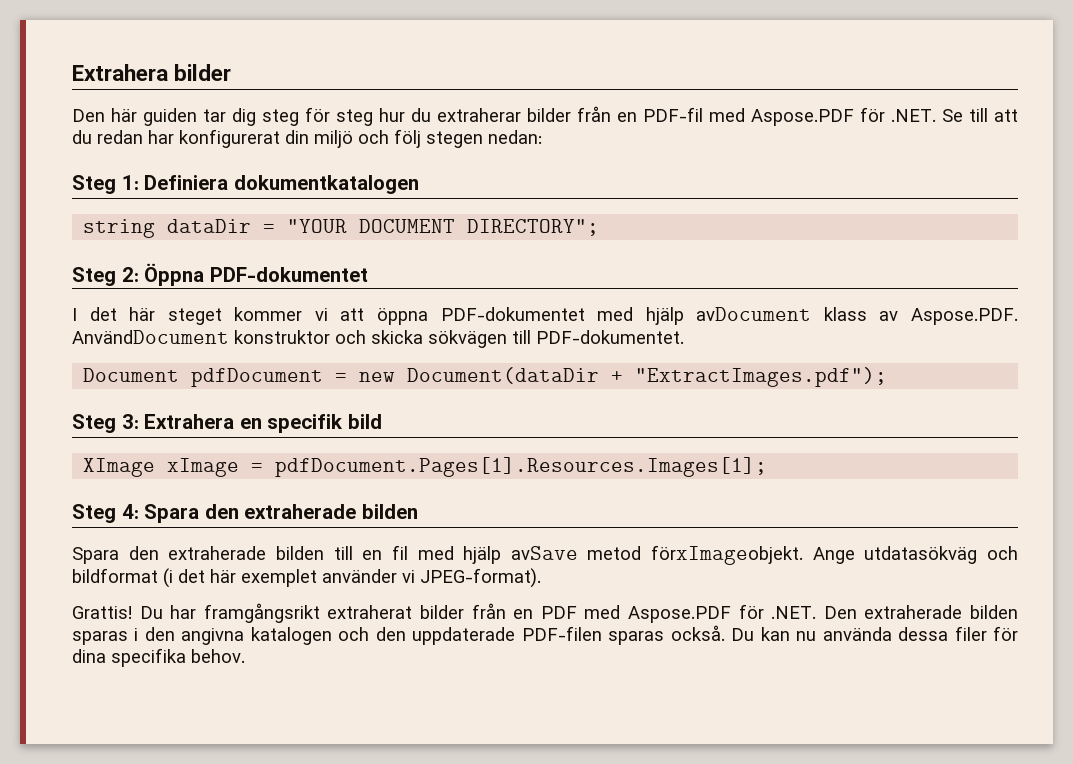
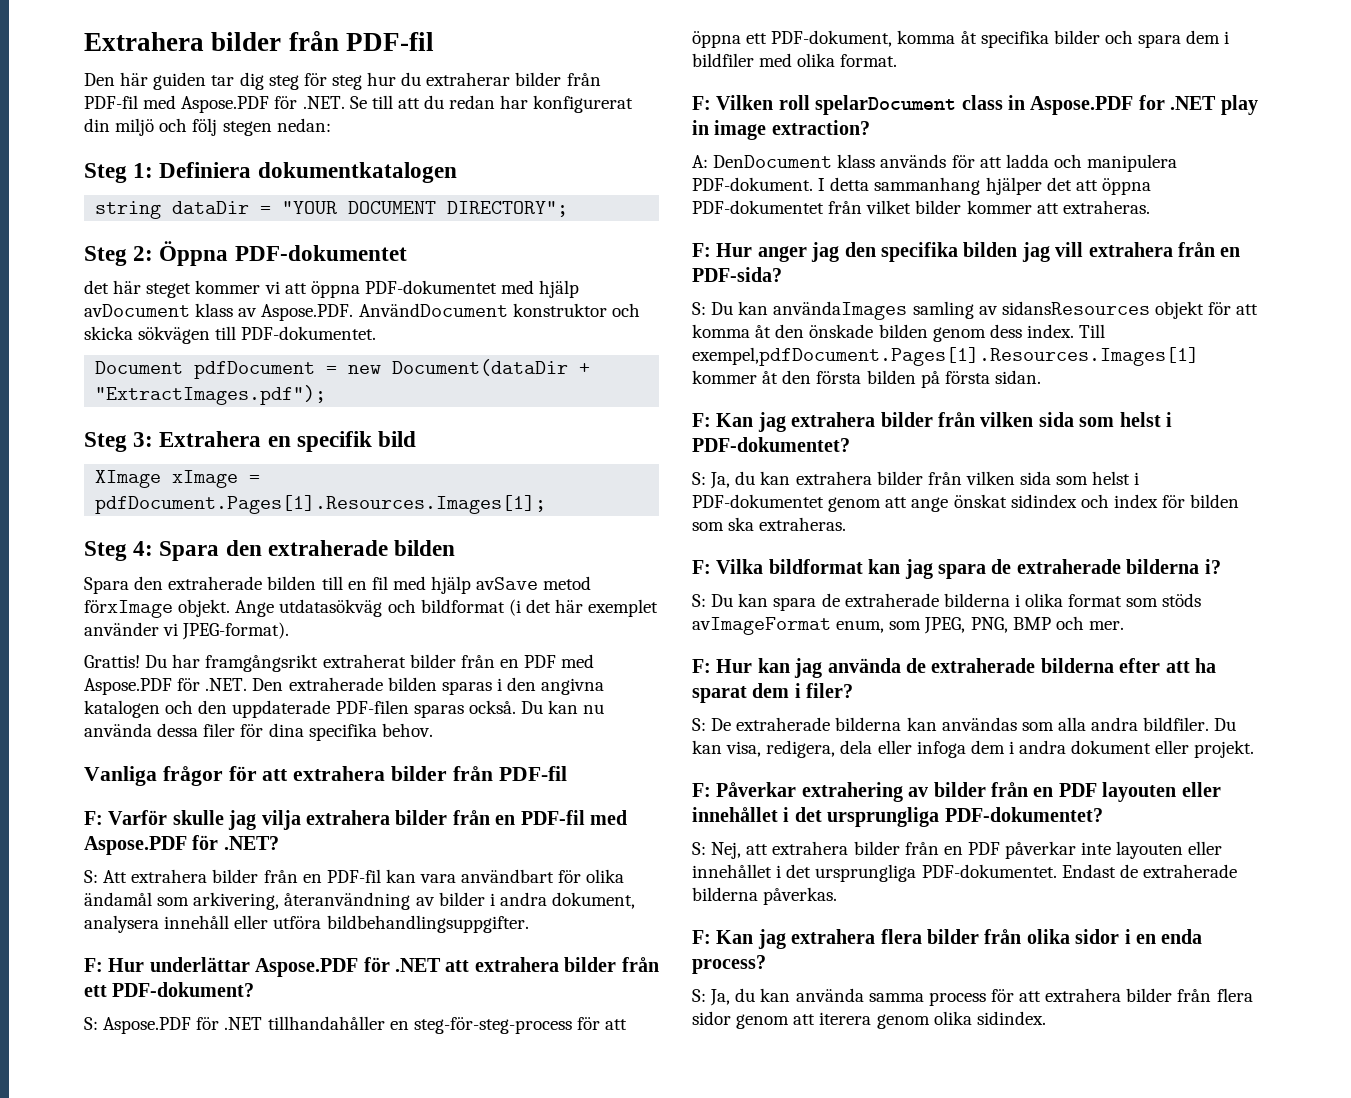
- Extrahera bilder
+ Extrahera bilder från PDF-fil
- Den här guiden tar dig steg för steg hur du extraherar bilder från en PDF-fil med Aspose.PDF för .NET. Se till att du redan har konfigurerat din miljö och följ stegen nedan:
+ Den här guiden tar dig steg för steg hur du extraherar bilder från PDF-fil med Aspose.PDF för .NET. Se till att du redan har konfigurerat din miljö och följ stegen nedan:
- I det här steget kommer vi att öppna PDF-dokumentet med hjälp avDocument klass av Aspose.PDF. AnvändDocument konstruktor och skicka sökvägen till PDF-dokumentet.
+ det här steget kommer vi att öppna PDF-dokumentet med hjälp avDocument klass av Aspose.PDF. AnvändDocument konstruktor och skicka sökvägen till PDF-dokumentet.
- Spara den extraherade bilden till en fil med hjälp avSave metod förxImageobjekt.
+ Spara den extraherade bilden till en fil med hjälp avSave metod förxImage objekt.
+ Vanliga frågor för att extrahera bilder från PDF-fil
+ F: Varför skulle jag vilja extrahera bilder från en PDF-fil med Aspose.PDF för .NET?
+ S: Att extrahera bilder från en PDF-fil kan vara användbart för olika ändamål som arkivering, återanvändning av bilder i andra dokument, analysera innehåll eller utföra bildbehandlingsuppgifter.
+ F: Hur underlättar Aspose.PDF för .NET att extrahera bilder från ett PDF-dokument?
+ S: Aspose.PDF för .NET tillhandahåller en steg-för-steg-process för att öppna ett PDF-dokument, komma åt specifika bilder och spara dem i bildfiler med olika format.
+ F: Vilken roll spelarDocument class in Aspose.PDF for .NET play in image extraction?
+ A: DenDocument klass används för att ladda och manipulera PDF-dokument. I detta sammanhang hjälper det att öppna PDF-dokumentet från vilket bilder kommer att extraheras.
+ F: Hur anger jag den specifika bilden jag vill extrahera från en PDF-sida?
+ S: Du kan användaImages samling av sidansResources objekt för att komma åt den önskade bilden genom dess index. Till exempel,pdfDocument.Pages[1].Resources.Images[1] kommer åt den första bilden på första sidan.
+ F: Kan jag extrahera bilder från vilken sida som helst i PDF-dokumentet?
+ S: Ja, du kan extrahera bilder från vilken sida som helst i PDF-dokumentet genom att ange önskat sidindex och index för bilden som ska extraheras.
+ F: Vilka bildformat kan jag spara de extraherade bilderna i?
+ S: Du kan spara de extraherade bilderna i olika format som stöds avImageFormat enum, som JPEG, PNG, BMP och mer.
+ F: Hur kan jag använda de extraherade bilderna efter att ha sparat dem i filer?
+ S: De extraherade bilderna kan användas som alla andra bildfiler. Du kan visa, redigera, dela eller infoga dem i andra dokument eller projekt.
+ F: Påverkar extrahering av bilder från en PDF layouten eller innehållet i det ursprungliga PDF-dokumentet?
+ S: Nej, att extrahera bilder från en PDF påverkar inte layouten eller innehållet i det ursprungliga PDF-dokumentet. Endast de extraherade bilderna påverkas.
+ F: Kan jag extrahera flera bilder från olika sidor i en enda process?
+ S: Ja, du kan använda samma process för att extrahera bilder från flera sidor genom att iterera genom olika sidindex.

